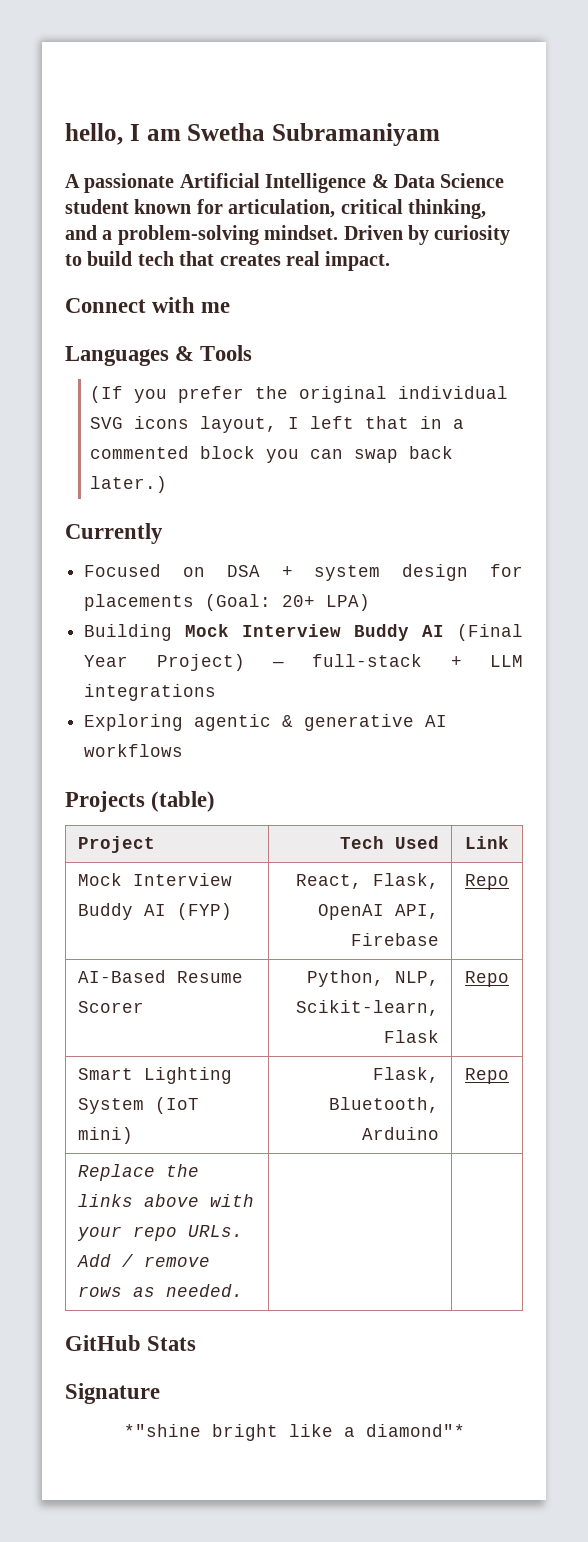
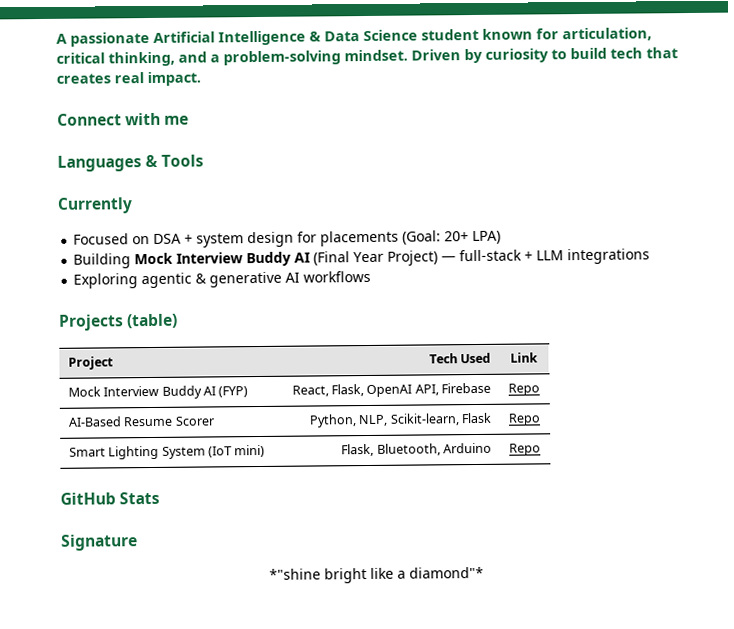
- hello, I am Swetha Subramaniyam
- (If you prefer the original individual SVG icons layout, I left that in a commented block you can swap back later.)
- Replace the links above with your repo URLs. Add / remove rows as needed. | |

